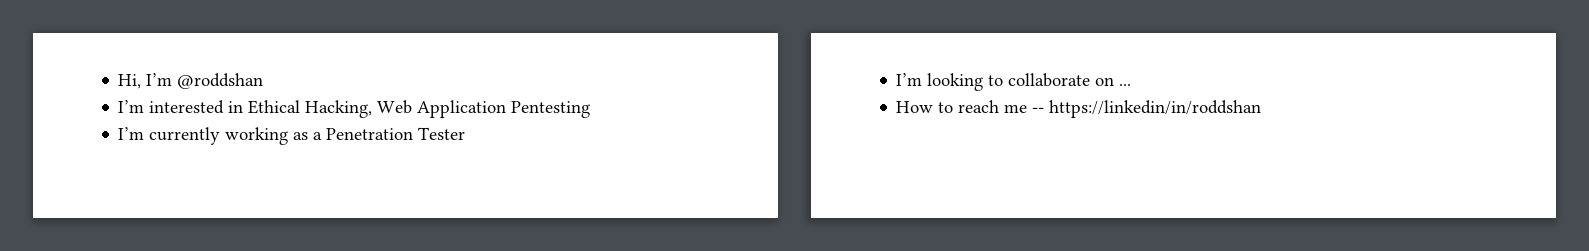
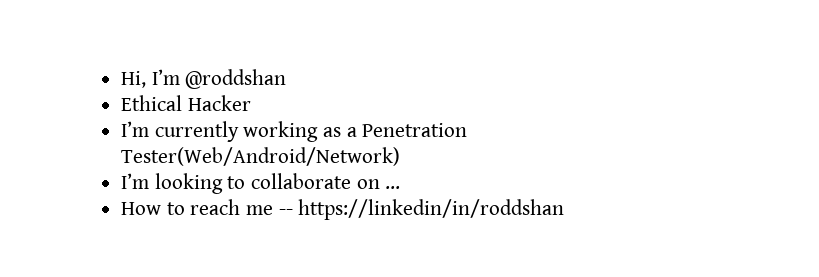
- I’m interested in Ethical Hacking, Web Application Pentesting
+ Ethical Hacker
- I’m currently working as a Penetration Tester
+ I’m currently working as a Penetration Tester(Web/Android/Network)

